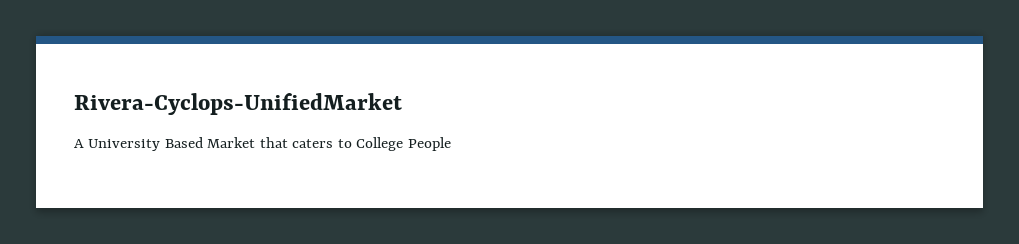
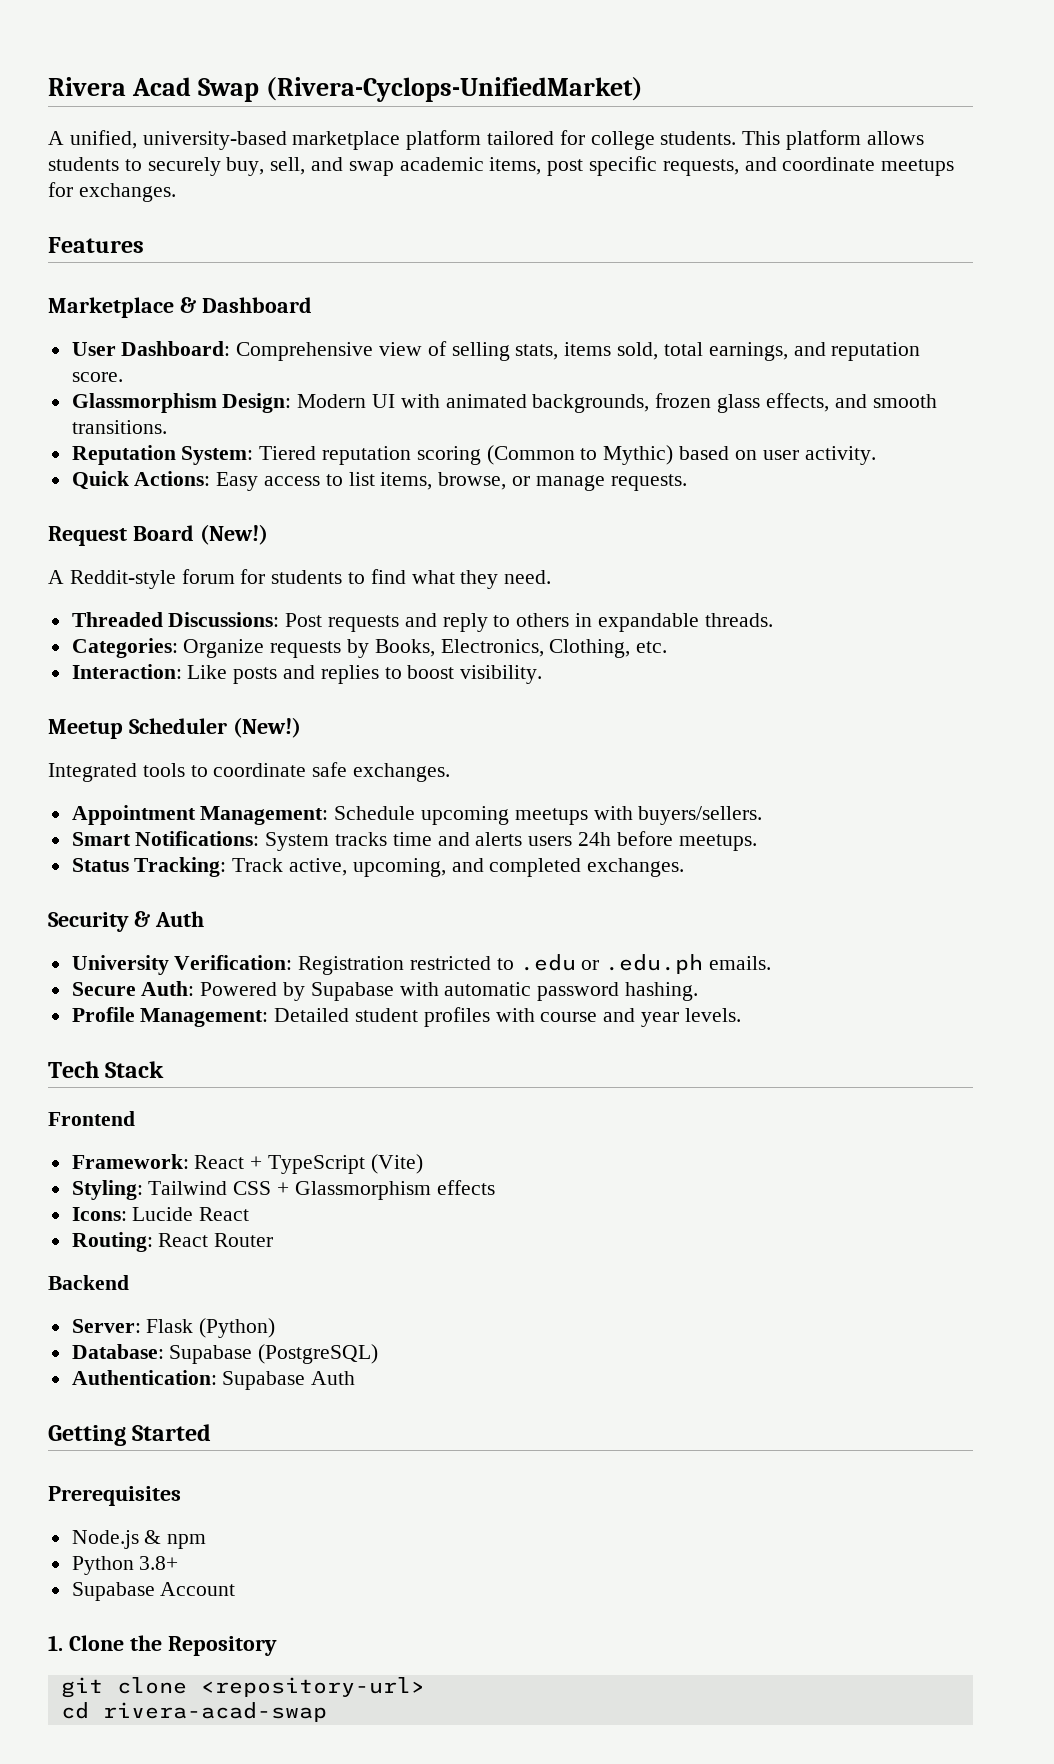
- Rivera-Cyclops-UnifiedMarket
- A University Based Market that caters to College People
+ Rivera Acad Swap (Rivera-Cyclops-UnifiedMarket)
+ A unified, university-based marketplace platform tailored for college students. This platform allows students to securely buy, sell, and swap academic items, post specific requests, and coordinate meetups for exchanges.
+ Features
+ Marketplace & Dashboard
+ User Dashboard: Comprehensive view of selling stats, items sold, total earnings, and reputation score.
+ Glassmorphism Design: Modern UI with animated backgrounds, frozen glass effects, and smooth transitions.
+ Reputation System: Tiered reputation scoring (Common to Mythic) based on user activity.
+ Quick Actions: Easy access to list items, browse, or manage requests.
+ Request Board (New!)
+ A Reddit-style forum for students to find what they need.
+ Threaded Discussions: Post requests and reply to others in expandable threads.
+ Categories: Organize requests by Books, Electronics, Clothing, etc.
+ Interaction: Like posts and replies to boost visibility.
+ Meetup Scheduler (New!)
+ Integrated tools to coordinate safe exchanges.
+ Appointment Management: Schedule upcoming meetups with buyers/sellers.
+ Smart Notifications: System tracks time and alerts users 24h before meetups.
+ Status Tracking: Track active, upcoming, and completed exchanges.
+ Security & Auth
+ University Verification: Registration restricted to .edu or .edu.ph emails.
+ Secure Auth: Powered by Supabase with automatic password hashing.
+ Profile Management: Detailed student profiles with course and year levels.
+ Tech Stack
+ Frontend
+ Framework: React + TypeScript (Vite)
+ Styling: Tailwind CSS + Glassmorphism effects
+ Icons: Lucide React
+ Routing: React Router
+ Backend
+ Server: Flask (Python)
+ Database: Supabase (PostgreSQL)
+ Authentication: Supabase Auth
+ Getting Started
+ Prerequisites
+ Node.js & npm
+ Python 3.8+
+ Supabase Account
+ 1. Clone the Repository
+ git clone <repository-url>
+ cd rivera-acad-swap

